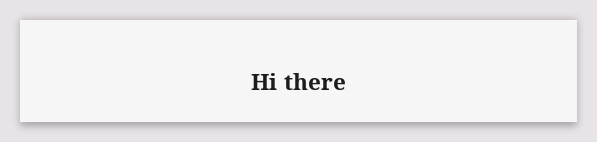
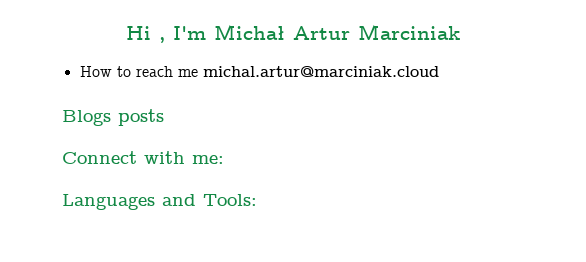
- Hi there
+ Hi , I'm Michał Artur Marciniak
+ How to reach me michal.artur@marciniak.cloud
+ Blogs posts
+ Connect with me:
+ Languages and Tools:

